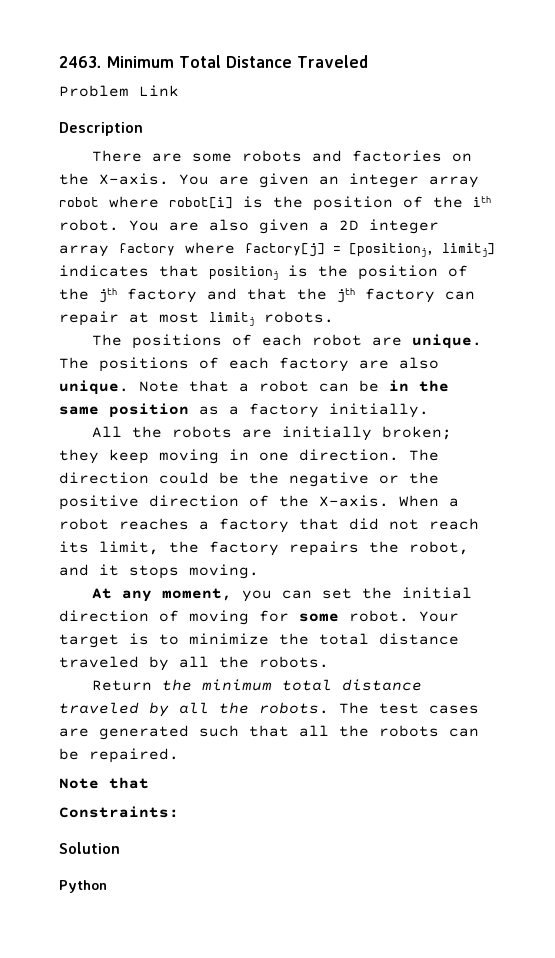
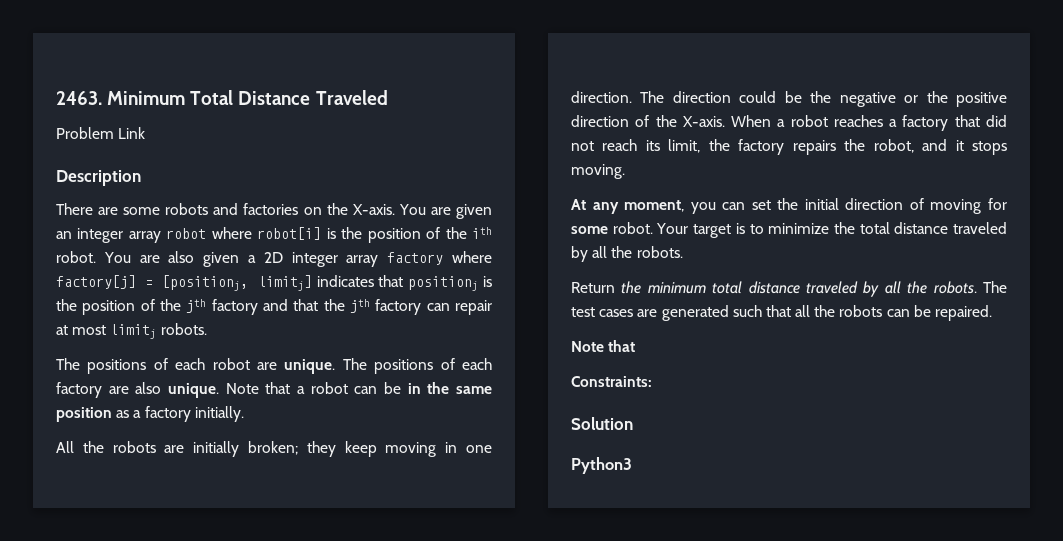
- Python
+ Python3

